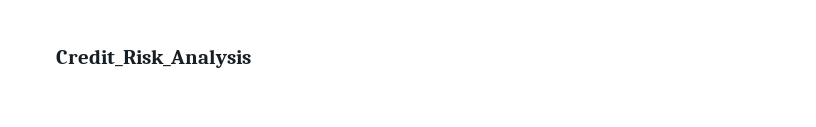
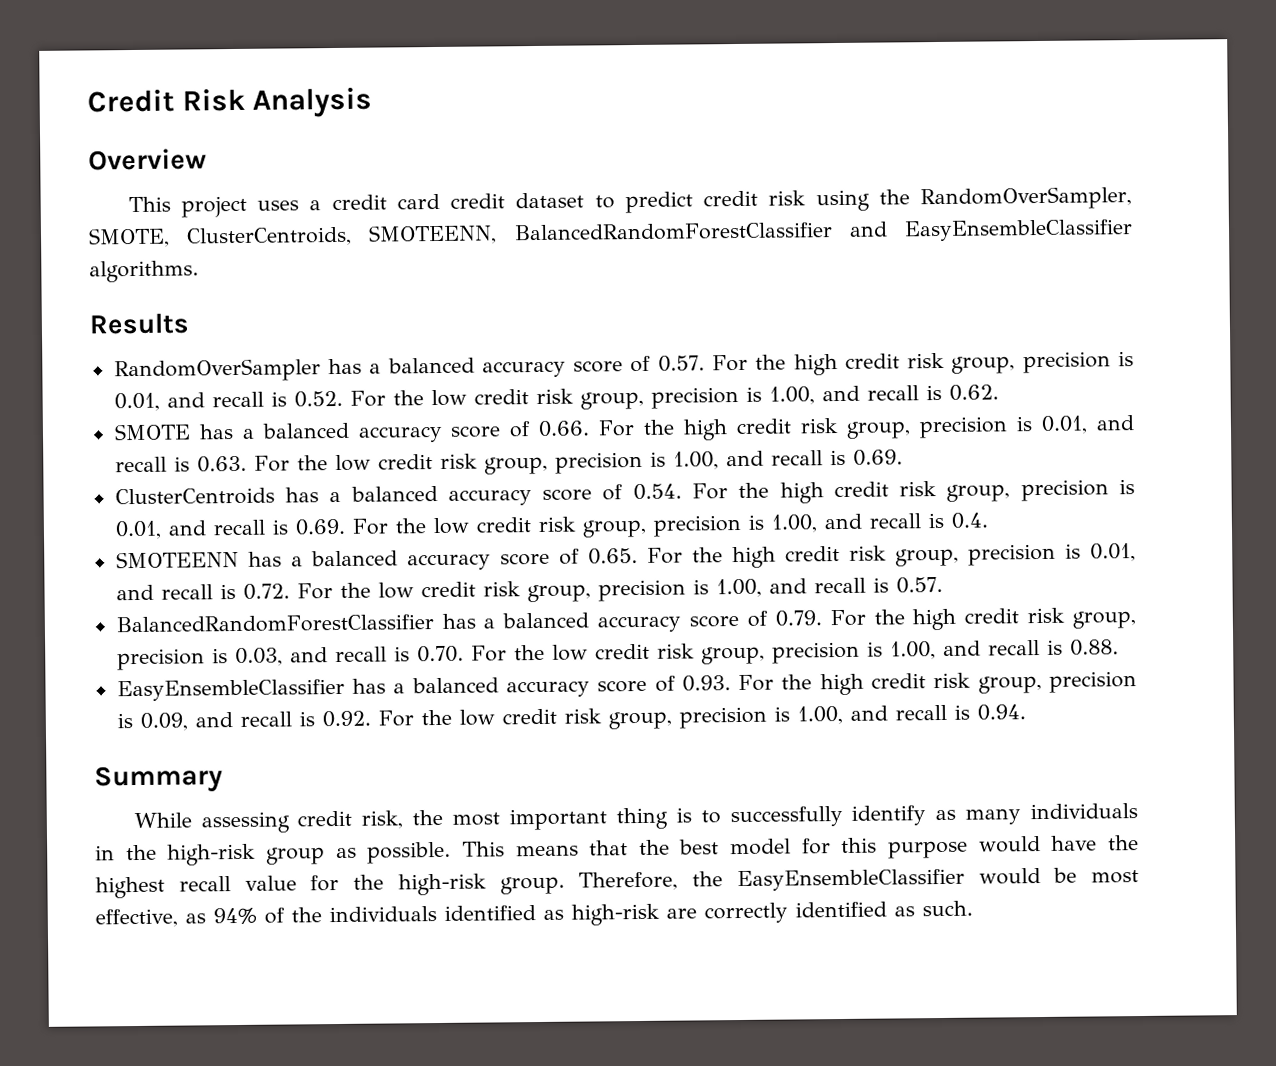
- Credit_Risk_Analysis
+ Credit Risk Analysis
+ Overview
+ This project uses a credit card credit dataset to predict credit risk using the RandomOverSampler, SMOTE, ClusterCentroids, SMOTEENN, BalancedRandomForestClassifier and EasyEnsembleClassifier algorithms.
+ Results
+ RandomOverSampler has a balanced accuracy score of 0.57. For the high credit risk group, precision is 0.01, and recall is 0.52. For the low credit risk group, precision is 1.00, and recall is 0.62.
+ SMOTE has a balanced accuracy score of 0.66. For the high credit risk group, precision is 0.01, and recall is 0.63. For the low credit risk group, precision is 1.00, and recall is 0.69.
+ ClusterCentroids has a balanced accuracy score of 0.54. For the high credit risk group, precision is 0.01, and recall is 0.69. For the low credit risk group, precision is 1.00, and recall is 0.4.
+ SMOTEENN has a balanced accuracy score of 0.65. For the high credit risk group, precision is 0.01, and recall is 0.72. For the low credit risk group, precision is 1.00, and recall is 0.57.
+ BalancedRandomForestClassifier has a balanced accuracy score of 0.79. For the high credit risk group, precision is 0.03, and recall is 0.70. For the low credit risk group, precision is 1.00, and recall is 0.88.
+ EasyEnsembleClassifier has a balanced accuracy score of 0.93. For the high credit risk group, precision is 0.09, and recall is 0.92. For the low credit risk group, precision is 1.00, and recall is 0.94.
+ Summary
+ While assessing credit risk, the most important thing is to successfully identify as many individuals in the high-risk group as possible. This means that the best model for this purpose would have the highest recall value for the high-risk group. Therefore, the EasyEnsembleClassifier would be most effective, as 94% of the individuals identified as high-risk are correctly identified as such.

